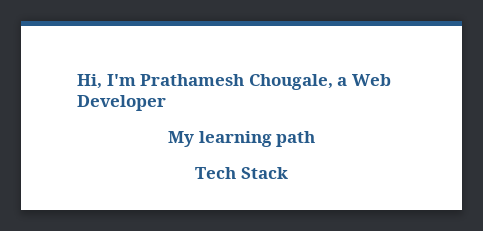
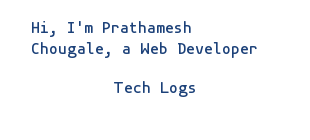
- My learning path
- Tech Stack
+ Tech Logs

